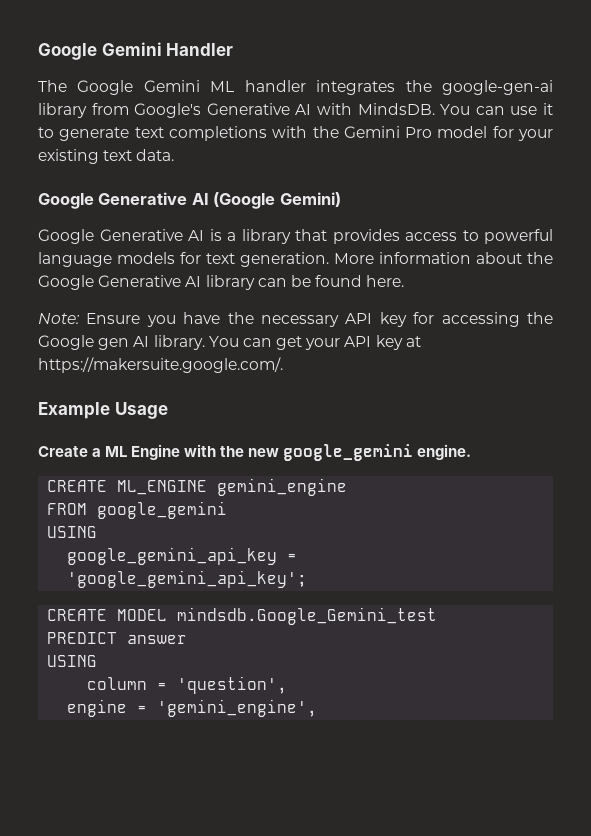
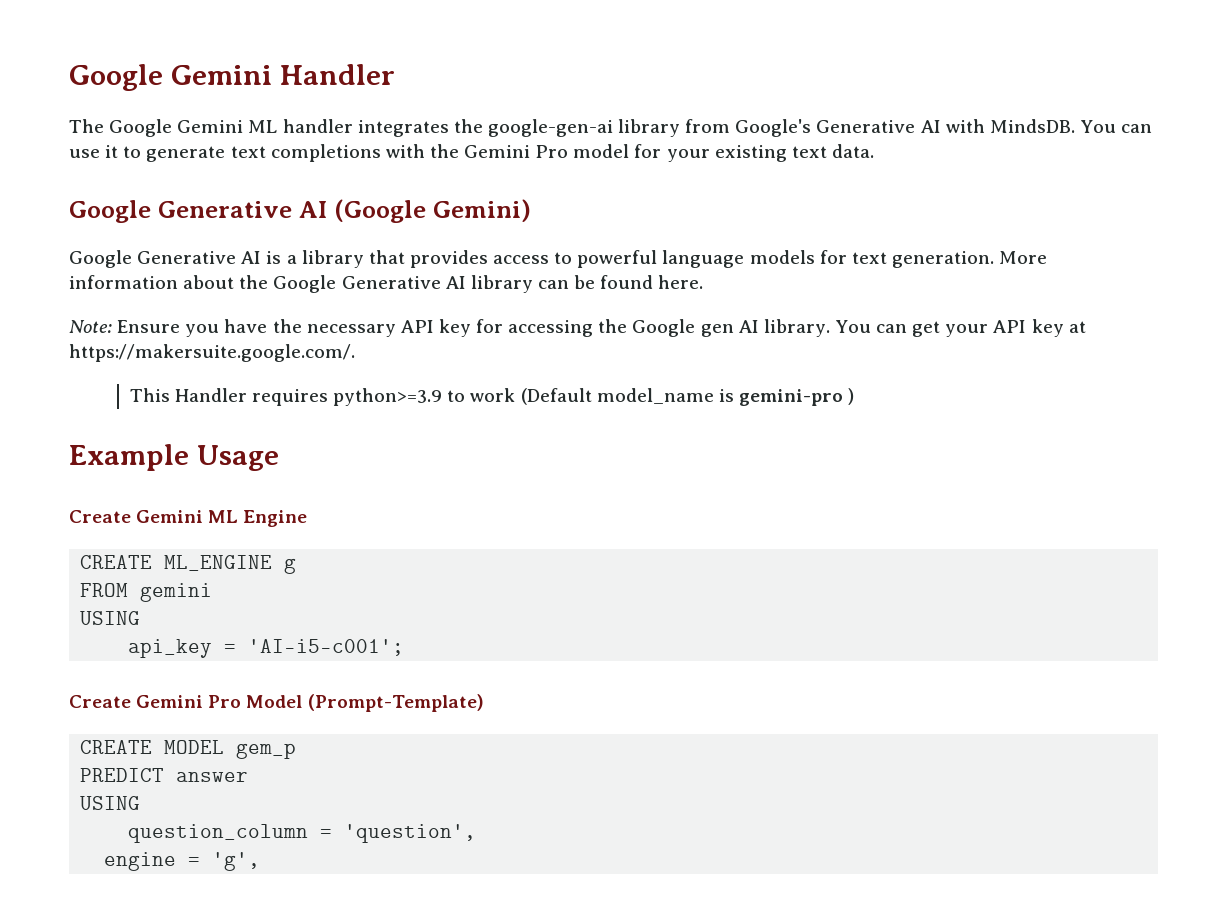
+ This Handler requires python>=3.9 to work (Default model_name is gemini-pro )
- Create a ML Engine with the new google_gemini engine.
+ Create Gemini ML Engine
- CREATE ML_ENGINE gemini_engine
+ CREATE ML_ENGINE g
- FROM google_gemini
+ FROM gemini
  USING
- google_gemini_api_key = 'google_gemini_api_key';
+ api_key = 'AI-i5-c001';
+ Create Gemini Pro Model (Prompt-Template)
- CREATE MODEL mindsdb.Google_Gemini_test
+ CREATE MODEL gem_p
- column = 'question',
+ question_column = 'question',
- engine = 'gemini_engine',
+ engine = 'g',

